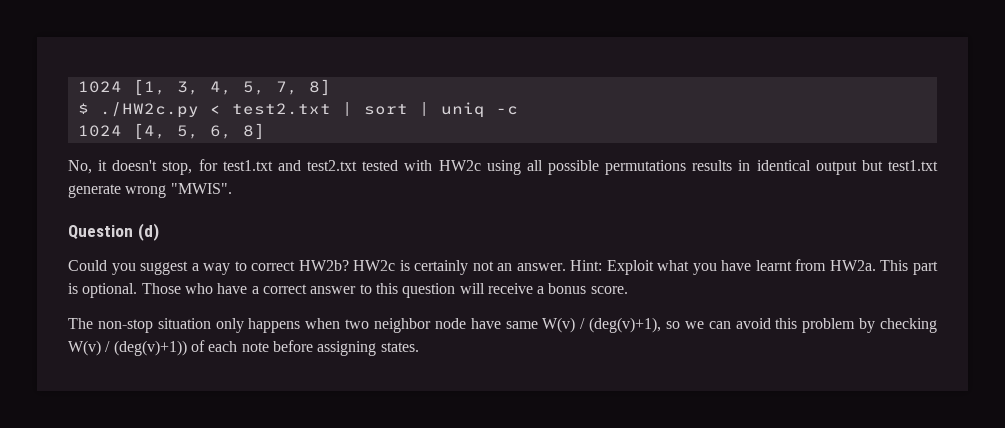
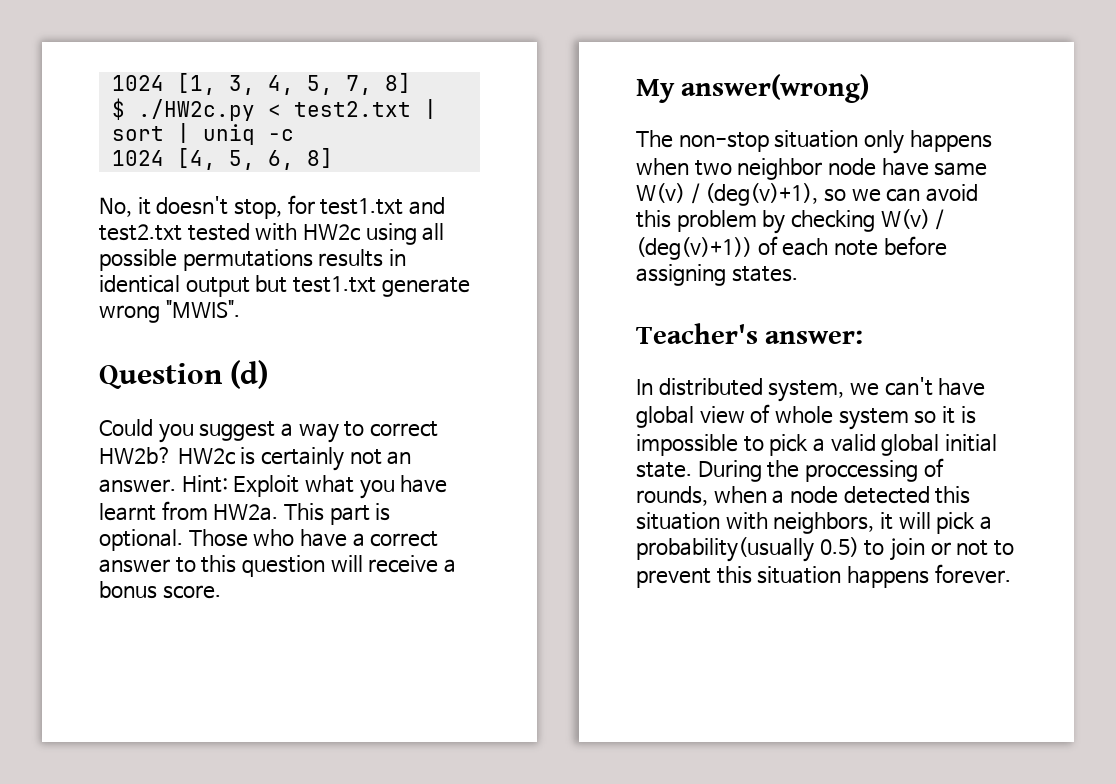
+ My answer(wrong)
+ Teacher's answer:
+ In distributed system, we can't have global view of whole system so it is impossible to pick a valid global initial state. During the proccessing of rounds, when a node detected this situation with neighbors, it will pick a probability(usually 0.5) to join or not to prevent this situation happens forever.

